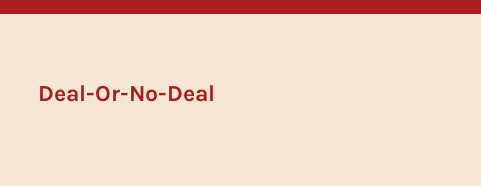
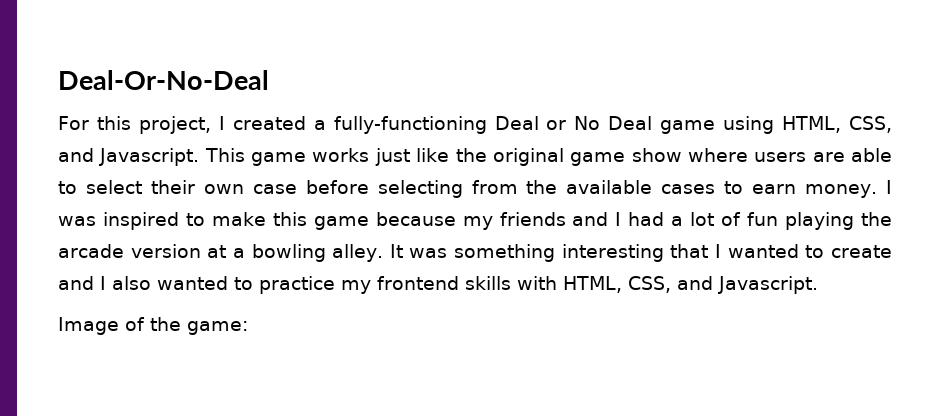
+ For this project, I created a fully-functioning Deal or No Deal game using HTML, CSS, and Javascript. This game works just like the original game show where users are able to select their own case before selecting from the available cases to earn money. I was inspired to make this game because my friends and I had a lot of fun playing the arcade version at a bowling alley. It was something interesting that I wanted to create and I also wanted to practice my frontend skills with HTML, CSS, and Javascript.
+ Image of the game:

